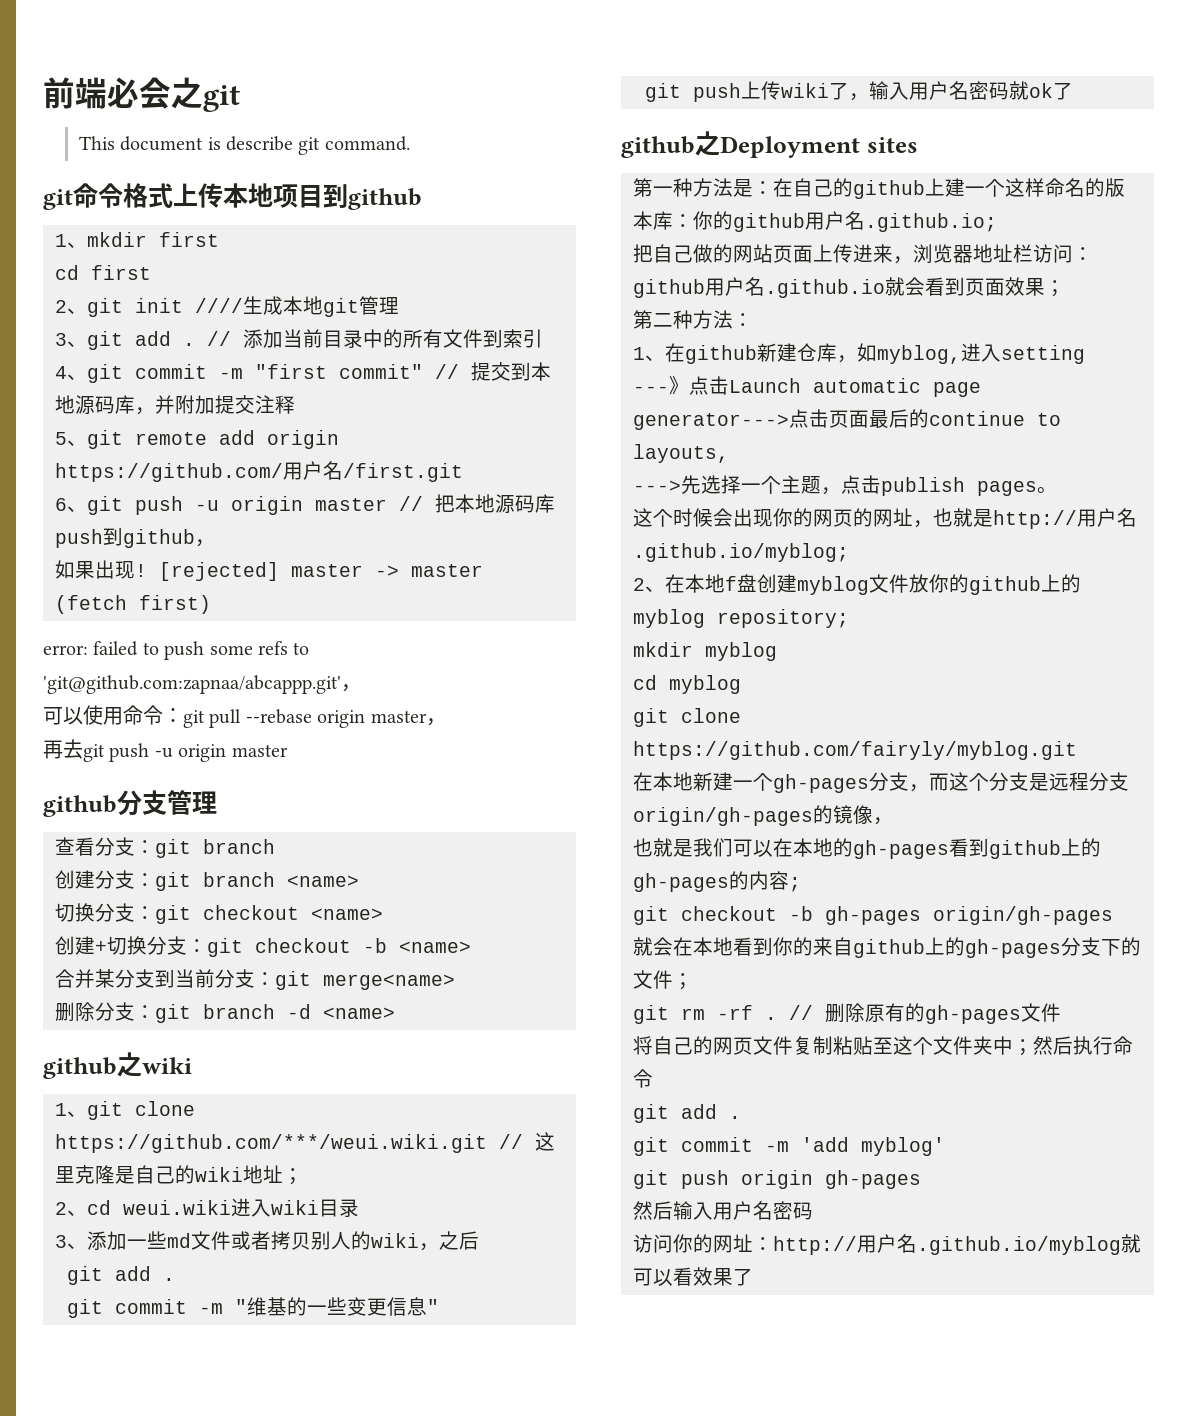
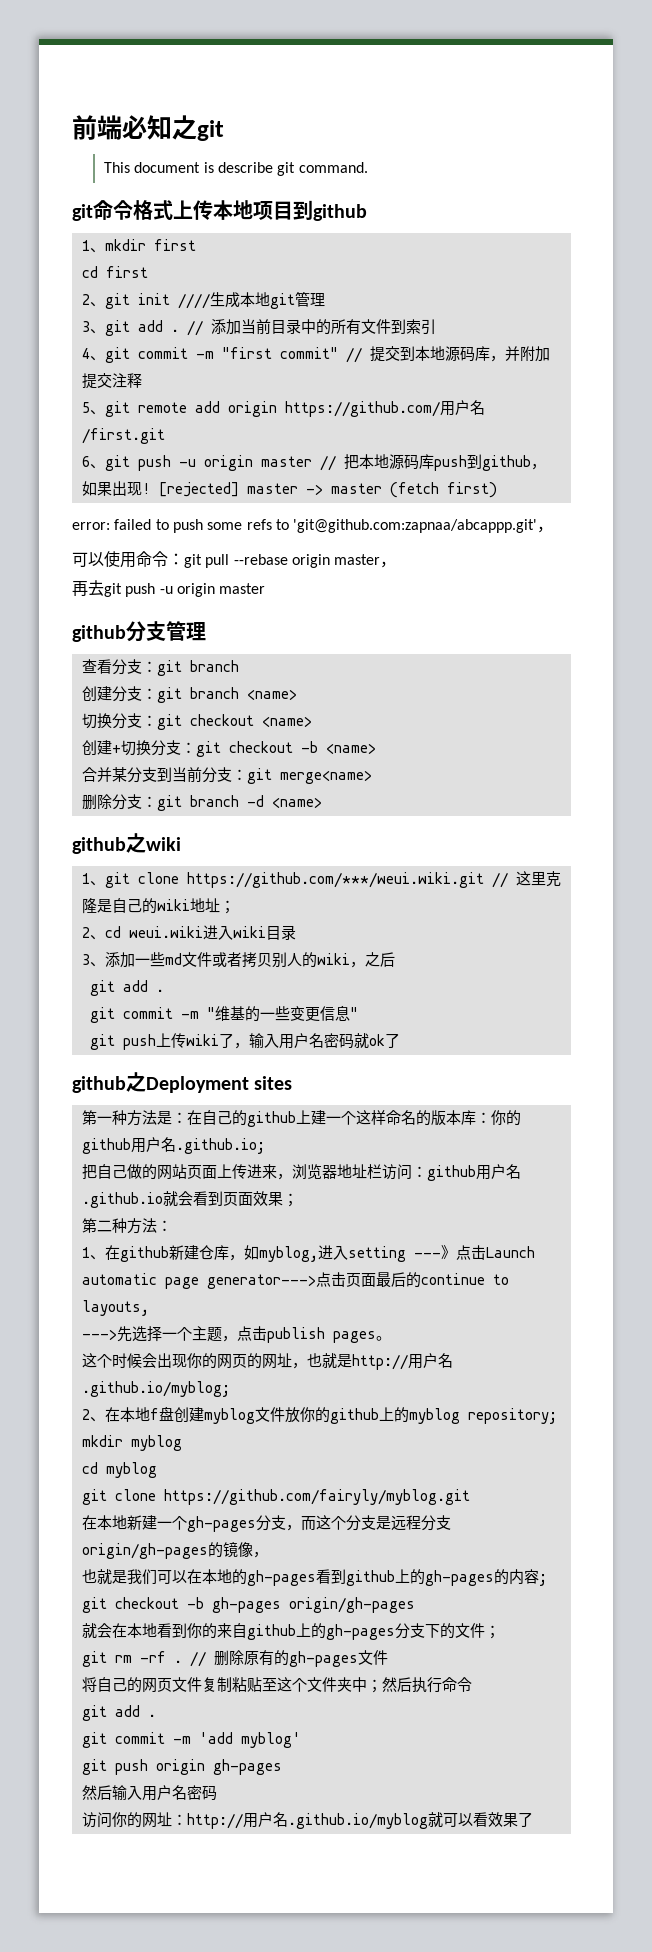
- 前端必会之git
+ 前端必知之git

